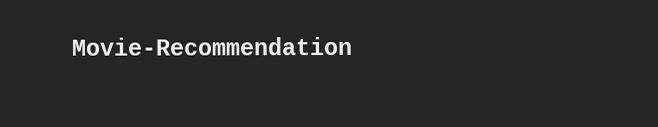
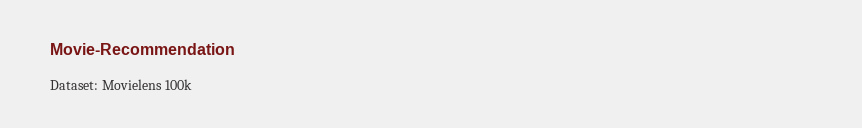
+ Dataset: Movielens 100k

